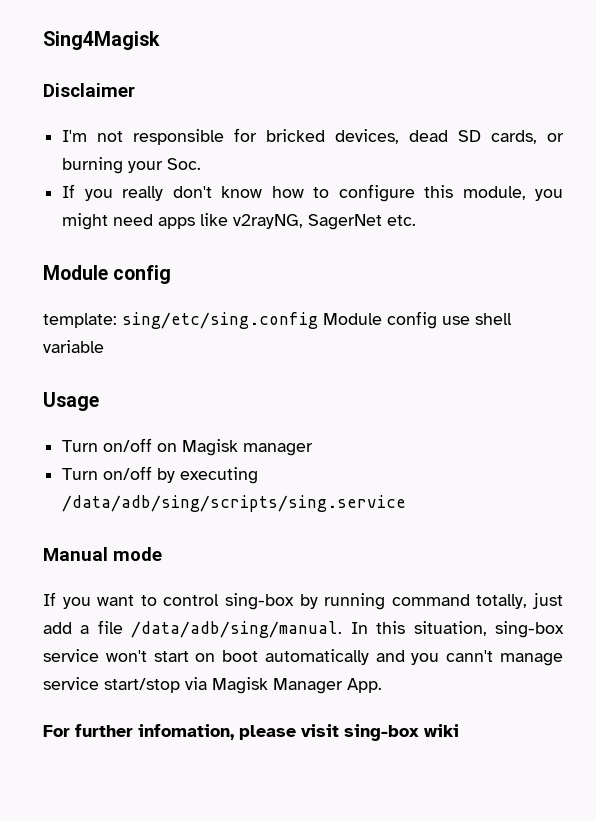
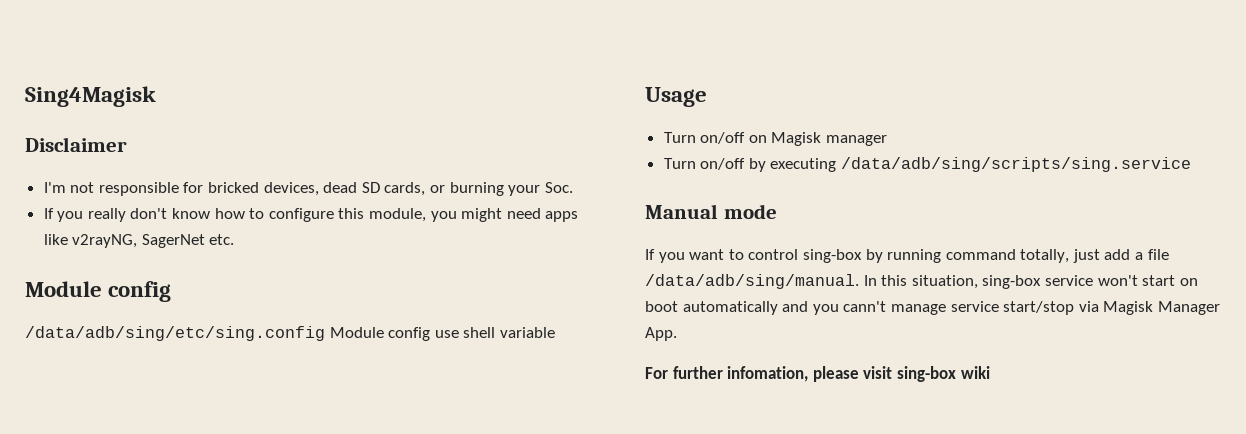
- template: sing/etc/sing.config Module config use shell variable
+ /data/adb/sing/etc/sing.config Module config use shell variable

